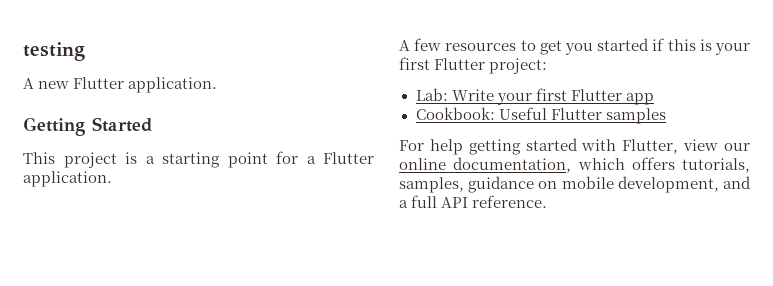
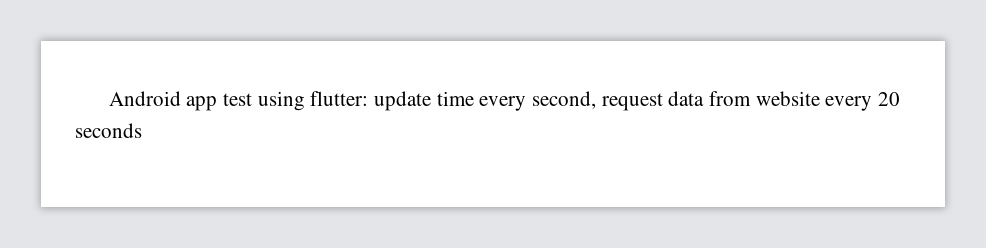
- testing
- A new Flutter application.
- Getting Started
- This project is a starting point for a Flutter application.
- A few resources to get you started if this is your first Flutter project:
- Lab: Write your first Flutter app
- Cookbook: Useful Flutter samples
- For help getting started with Flutter, view our online documentation, which offers tutorials, samples, guidance on mobile development, and a full API reference.
+ Android app test using flutter: update time every second, request data from website every 20 seconds

